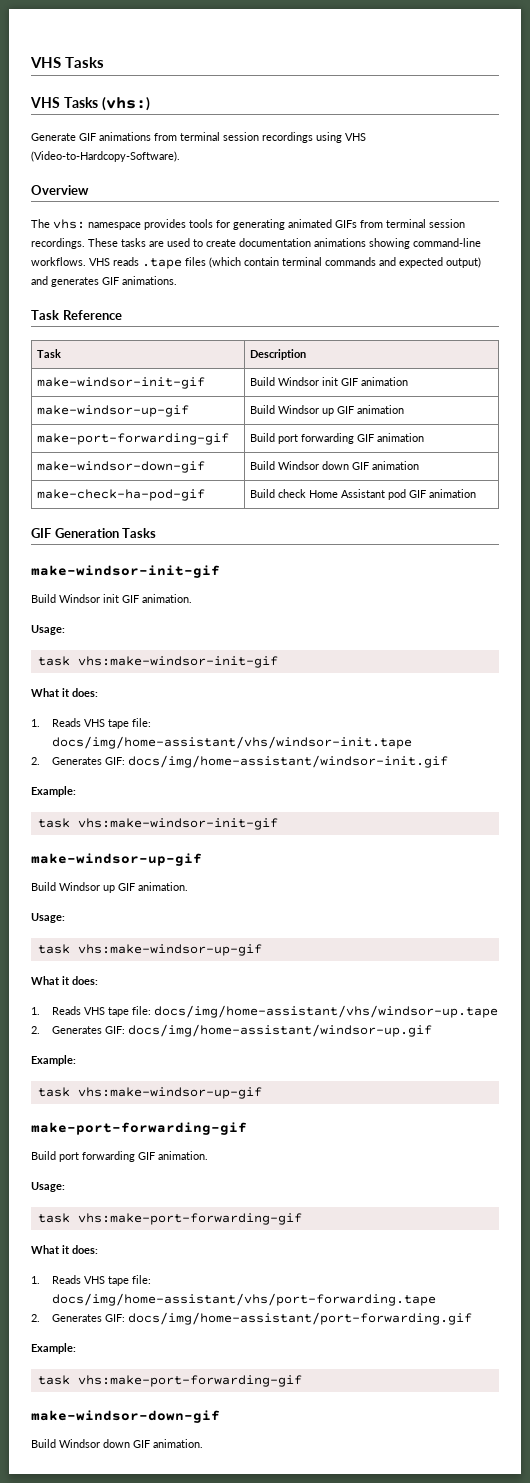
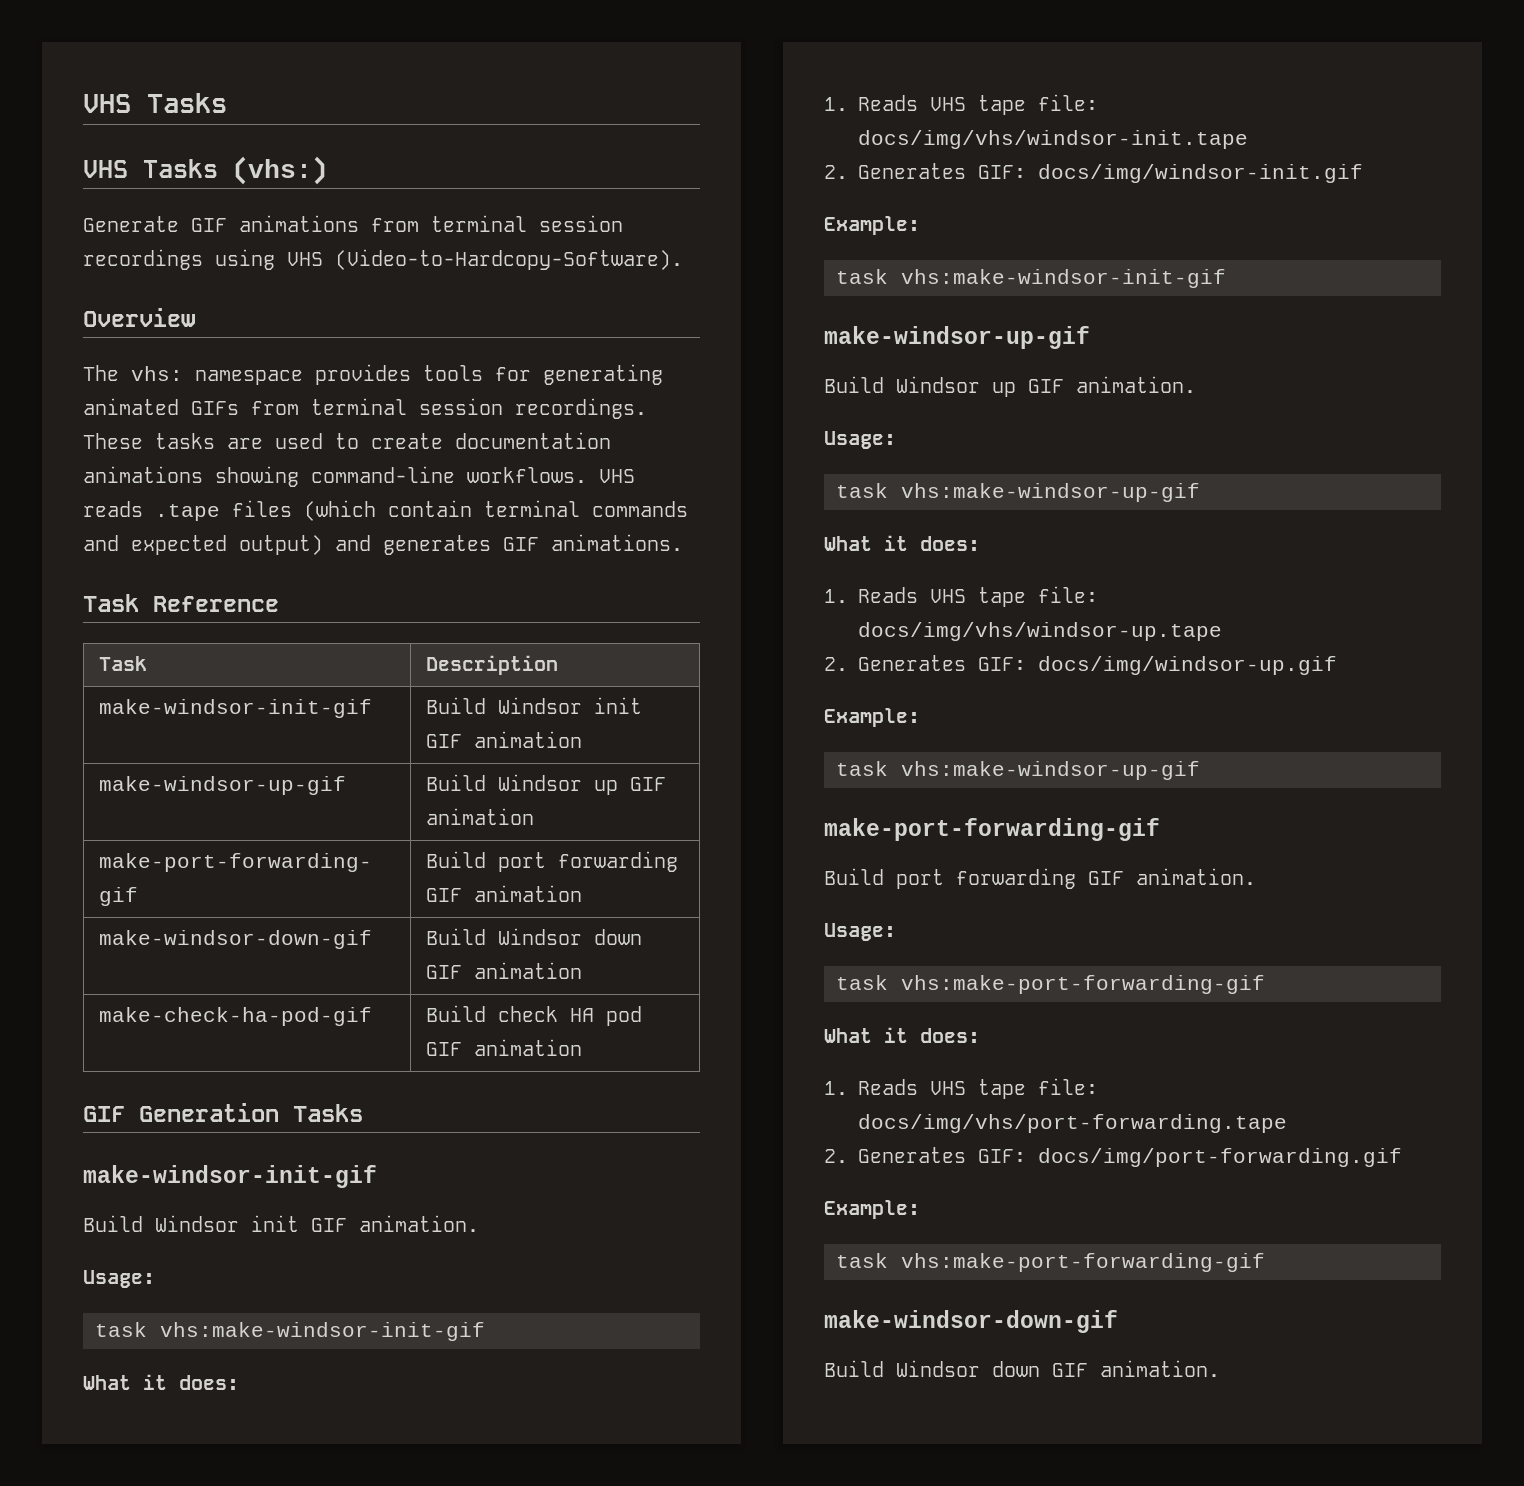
- make-check-ha-pod-gif | Build check Home Assistant pod GIF animation
+ make-check-ha-pod-gif | Build check HA pod GIF animation
- 1. Reads VHS tape file: docs/img/home-assistant/vhs/windsor-init.tape
- 2. Generates GIF: docs/img/home-assistant/windsor-init.gif
+ 1. Reads VHS tape file: docs/img/vhs/windsor-init.tape
+ 2. Generates GIF: docs/img/windsor-init.gif
- 1. Reads VHS tape file: docs/img/home-assistant/vhs/windsor-up.tape
- 2. Generates GIF: docs/img/home-assistant/windsor-up.gif
+ 1. Reads VHS tape file: docs/img/vhs/windsor-up.tape
+ 2. Generates GIF: docs/img/windsor-up.gif
- 1. Reads VHS tape file: docs/img/home-assistant/vhs/port-forwarding.tape
- 2. Generates GIF: docs/img/home-assistant/port-forwarding.gif
+ 1. Reads VHS tape file: docs/img/vhs/port-forwarding.tape
+ 2. Generates GIF: docs/img/port-forwarding.gif

